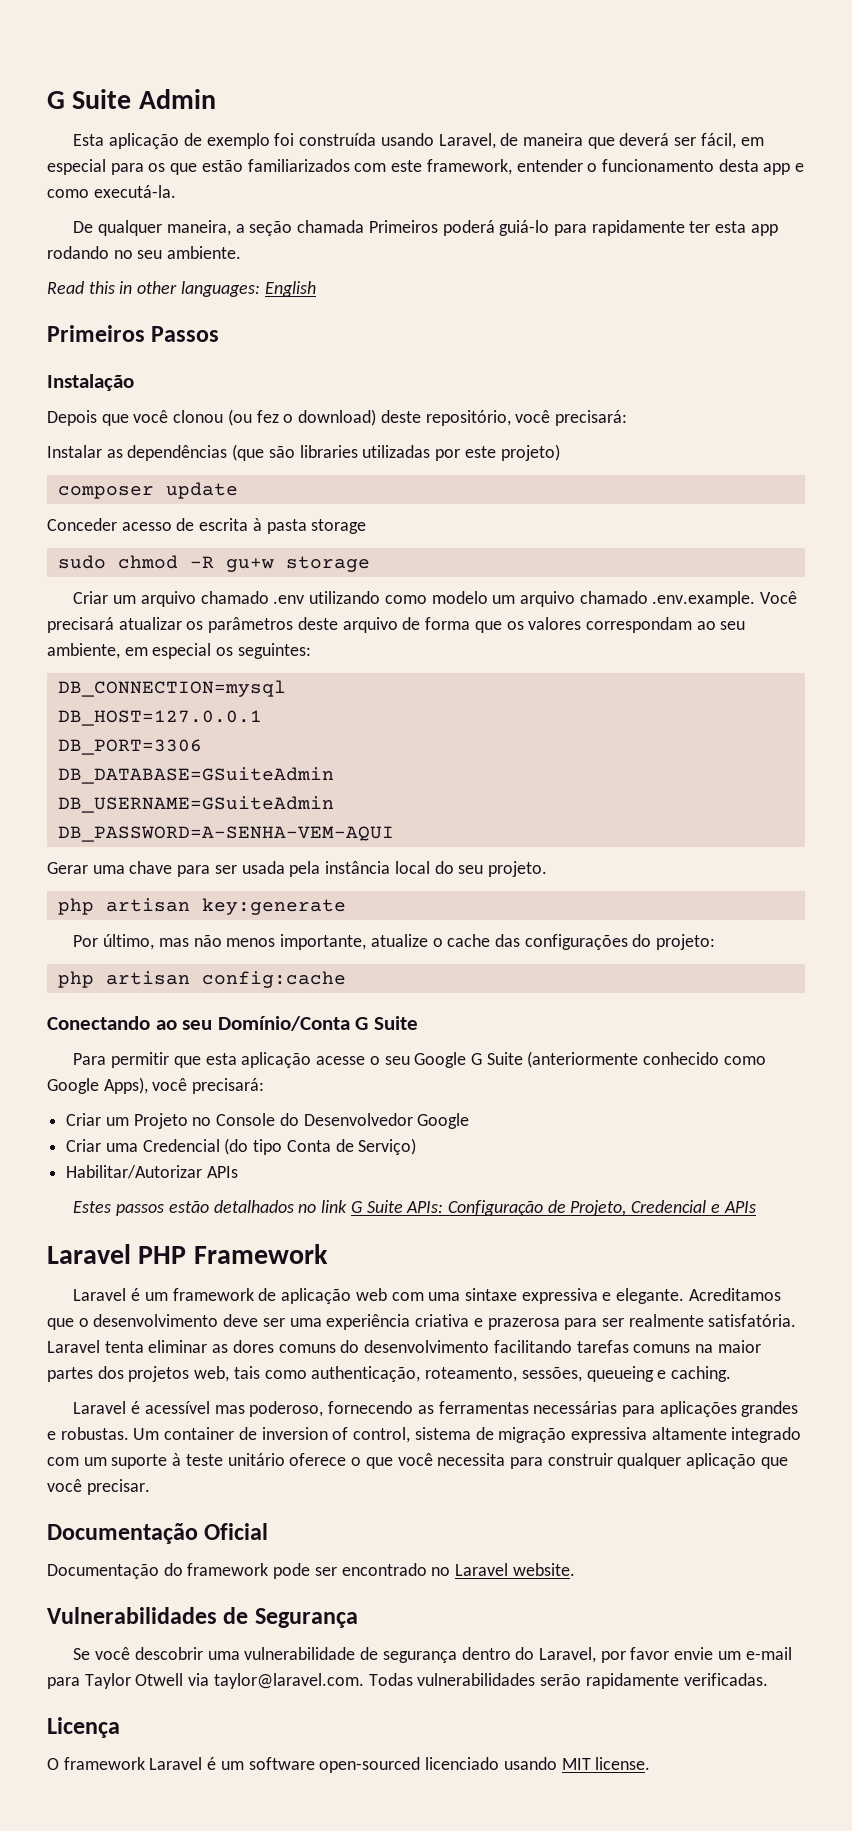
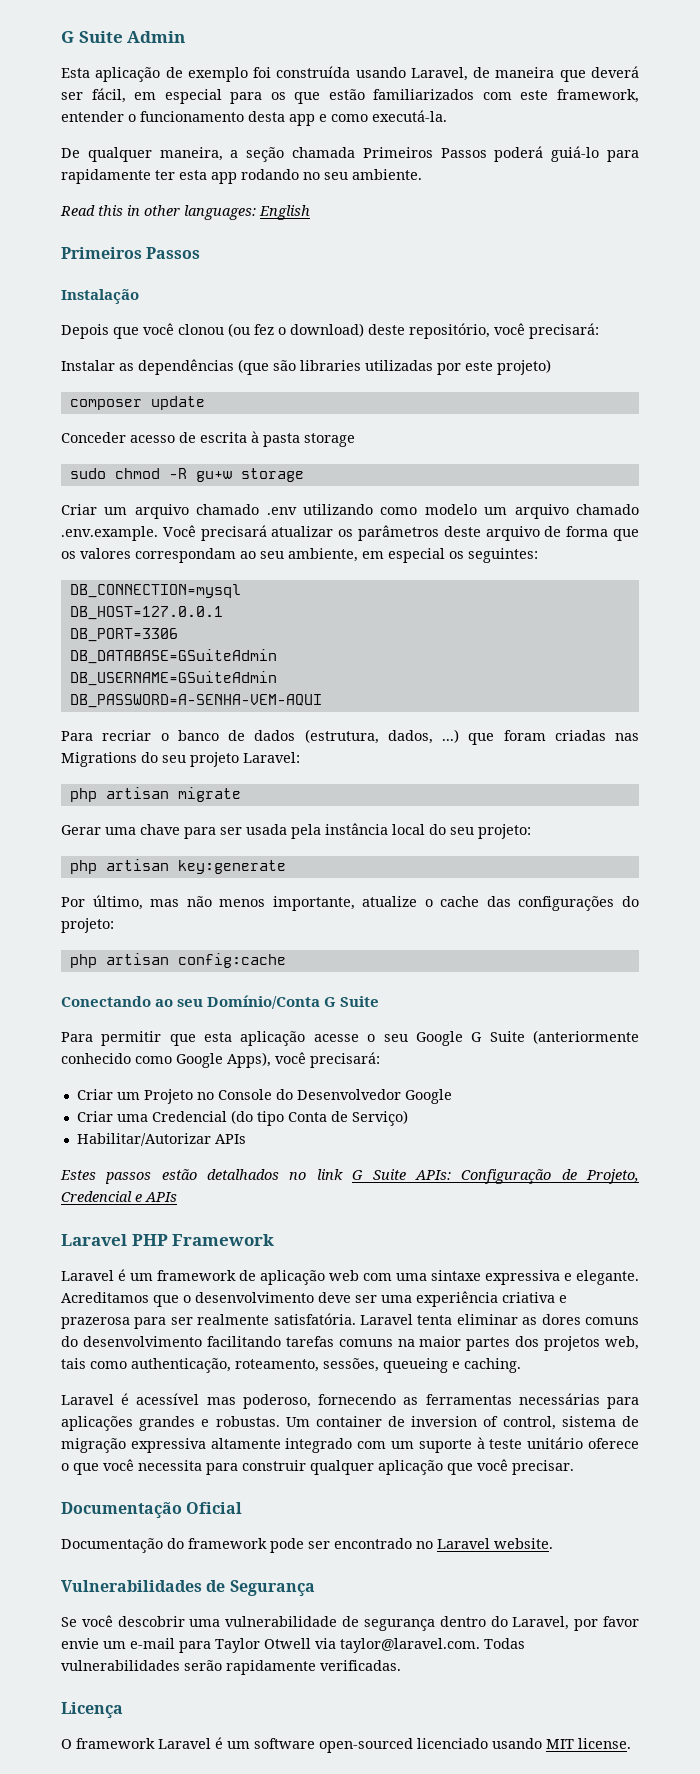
- De qualquer maneira, a seção chamada Primeiros poderá guiá-lo para rapidamente ter esta app rodando no seu ambiente.
+ De qualquer maneira, a seção chamada Primeiros Passos poderá guiá-lo para rapidamente ter esta app rodando no seu ambiente.
+ Para recriar o banco de dados (estrutura, dados, ...) que foram criadas nas Migrations do seu projeto Laravel:
+ php artisan migrate
- Gerar uma chave para ser usada pela instância local do seu projeto.
+ Gerar uma chave para ser usada pela instância local do seu projeto:

